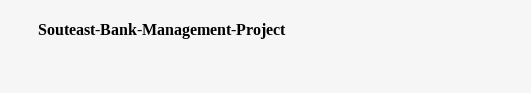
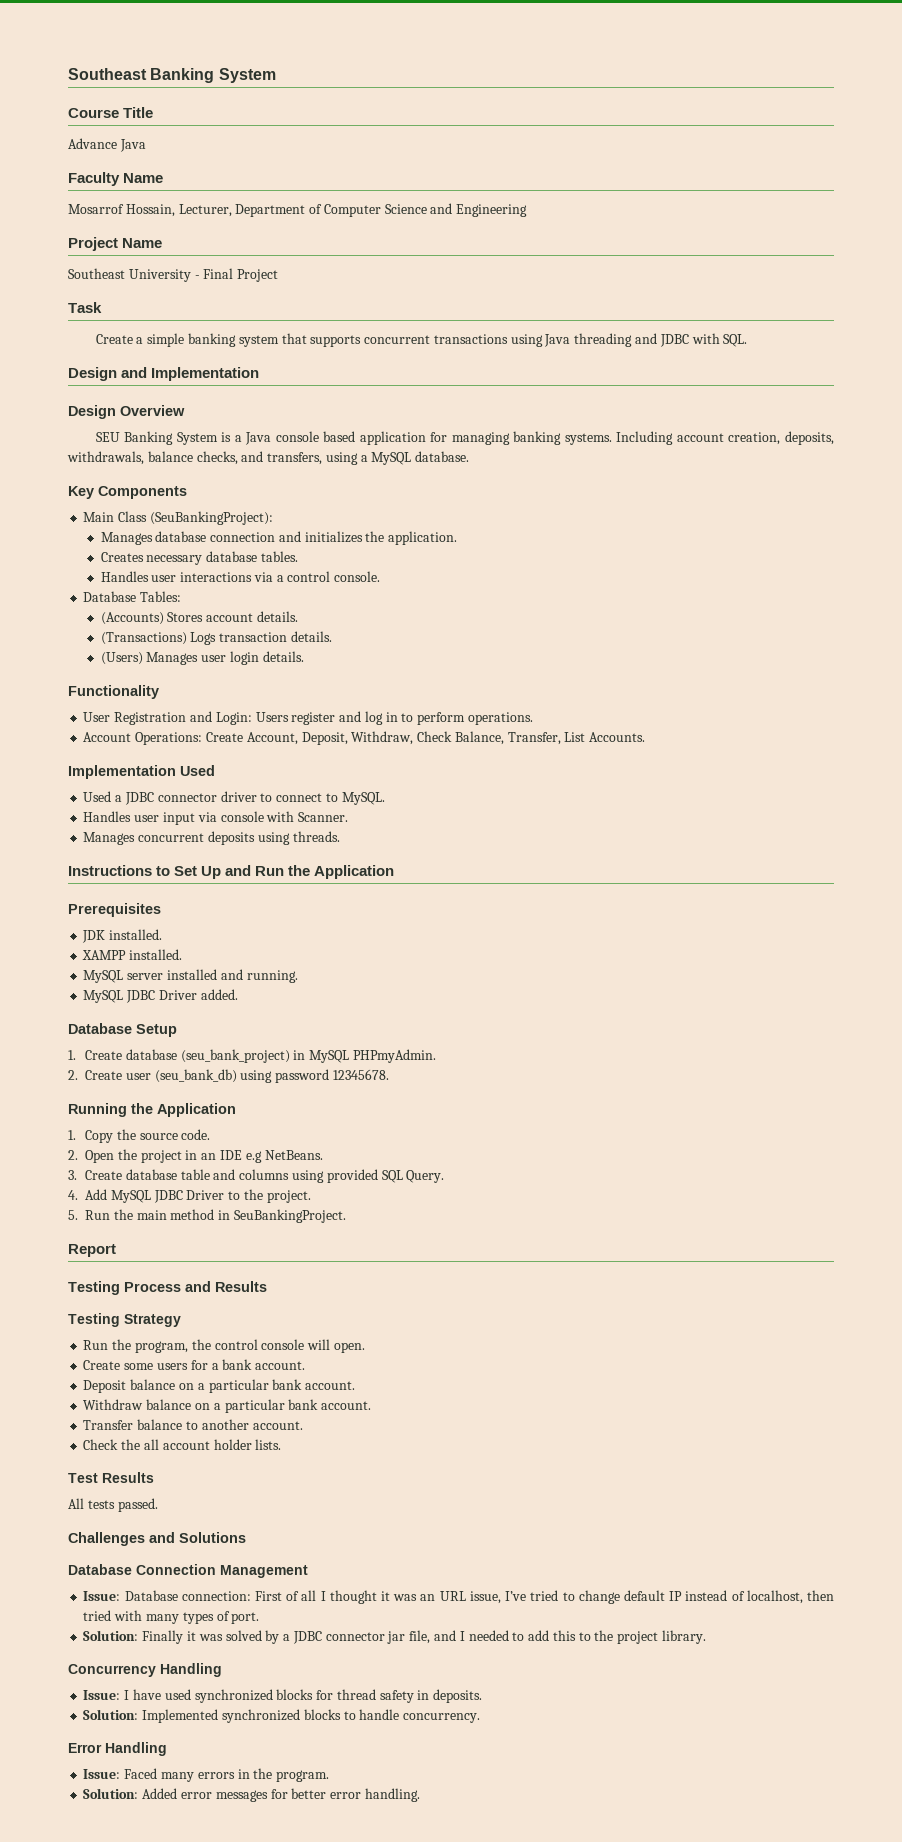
- Souteast-Bank-Management-Project
+ Southeast Banking System
+ Course Title
+ Advance Java
+ Faculty Name
+ Mosarrof Hossain, Lecturer, Department of Computer Science and Engineering
+ Project Name
+ Southeast University - Final Project
+ Task
+ Create a simple banking system that supports concurrent transactions using Java threading and JDBC with SQL.
+ Design and Implementation
+ Design Overview
+ SEU Banking System is a Java console based application for managing banking systems. Including account creation, deposits, withdrawals, balance checks, and transfers, using a MySQL database.
+ Key Components
+ Main Class (SeuBankingProject):
+ Manages database connection and initializes the application.
+ Creates necessary database tables.
+ Handles user interactions via a control console.
+ Database Tables:
+ (Accounts) Stores account details.
+ (Transactions) Logs transaction details.
+ (Users) Manages user login details.
+ Functionality
+ User Registration and Login: Users register and log in to perform operations.
+ Account Operations: Create Account, Deposit, Withdraw, Check Balance, Transfer, List Accounts.
+ Implementation Used
+ Used a JDBC connector driver to connect to MySQL.
+ Handles user input via console with Scanner.
+ Manages concurrent deposits using threads.
+ Instructions to Set Up and Run the Application
+ Prerequisites
+ JDK installed.
+ XAMPP installed.
+ MySQL server installed and running.
+ MySQL JDBC Driver added.
+ Database Setup
+ 1. Create database (seu_bank_project) in MySQL PHPmyAdmin.
+ 2. Create user (seu_bank_db) using password 12345678.
+ Running the Application
+ 1. Copy the source code.
+ 2. Open the project in an IDE e.g NetBeans.
+ 3. Create database table and columns using provided SQL Query.
+ 4. Add MySQL JDBC Driver to the project.
+ 5. Run the main method in SeuBankingProject.
+ Report
+ Testing Process and Results
+ Testing Strategy
+ Run the program, the control console will open.
+ Create some users for a bank account.
+ Deposit balance on a particular bank account.
+ Withdraw balance on a particular bank account.
+ Transfer balance to another account.
+ Check the all account holder lists.
+ Test Results
+ All tests passed.
+ Challenges and Solutions
+ Database Connection Management
+ Issue: Database connection: First of all I thought it was an URL issue, I’ve tried to change default IP instead of localhost, then tried with many types of port.
+ Solution: Finally it was solved by a JDBC connector jar file, and I needed to add this to the project library.
+ Concurrency Handling
+ Issue: I have used synchronized blocks for thread safety in deposits.
+ Solution: Implemented synchronized blocks to handle concurrency.
+ Error Handling
+ Issue: Faced many errors in the program.
+ Solution: Added error messages for better error handling.

